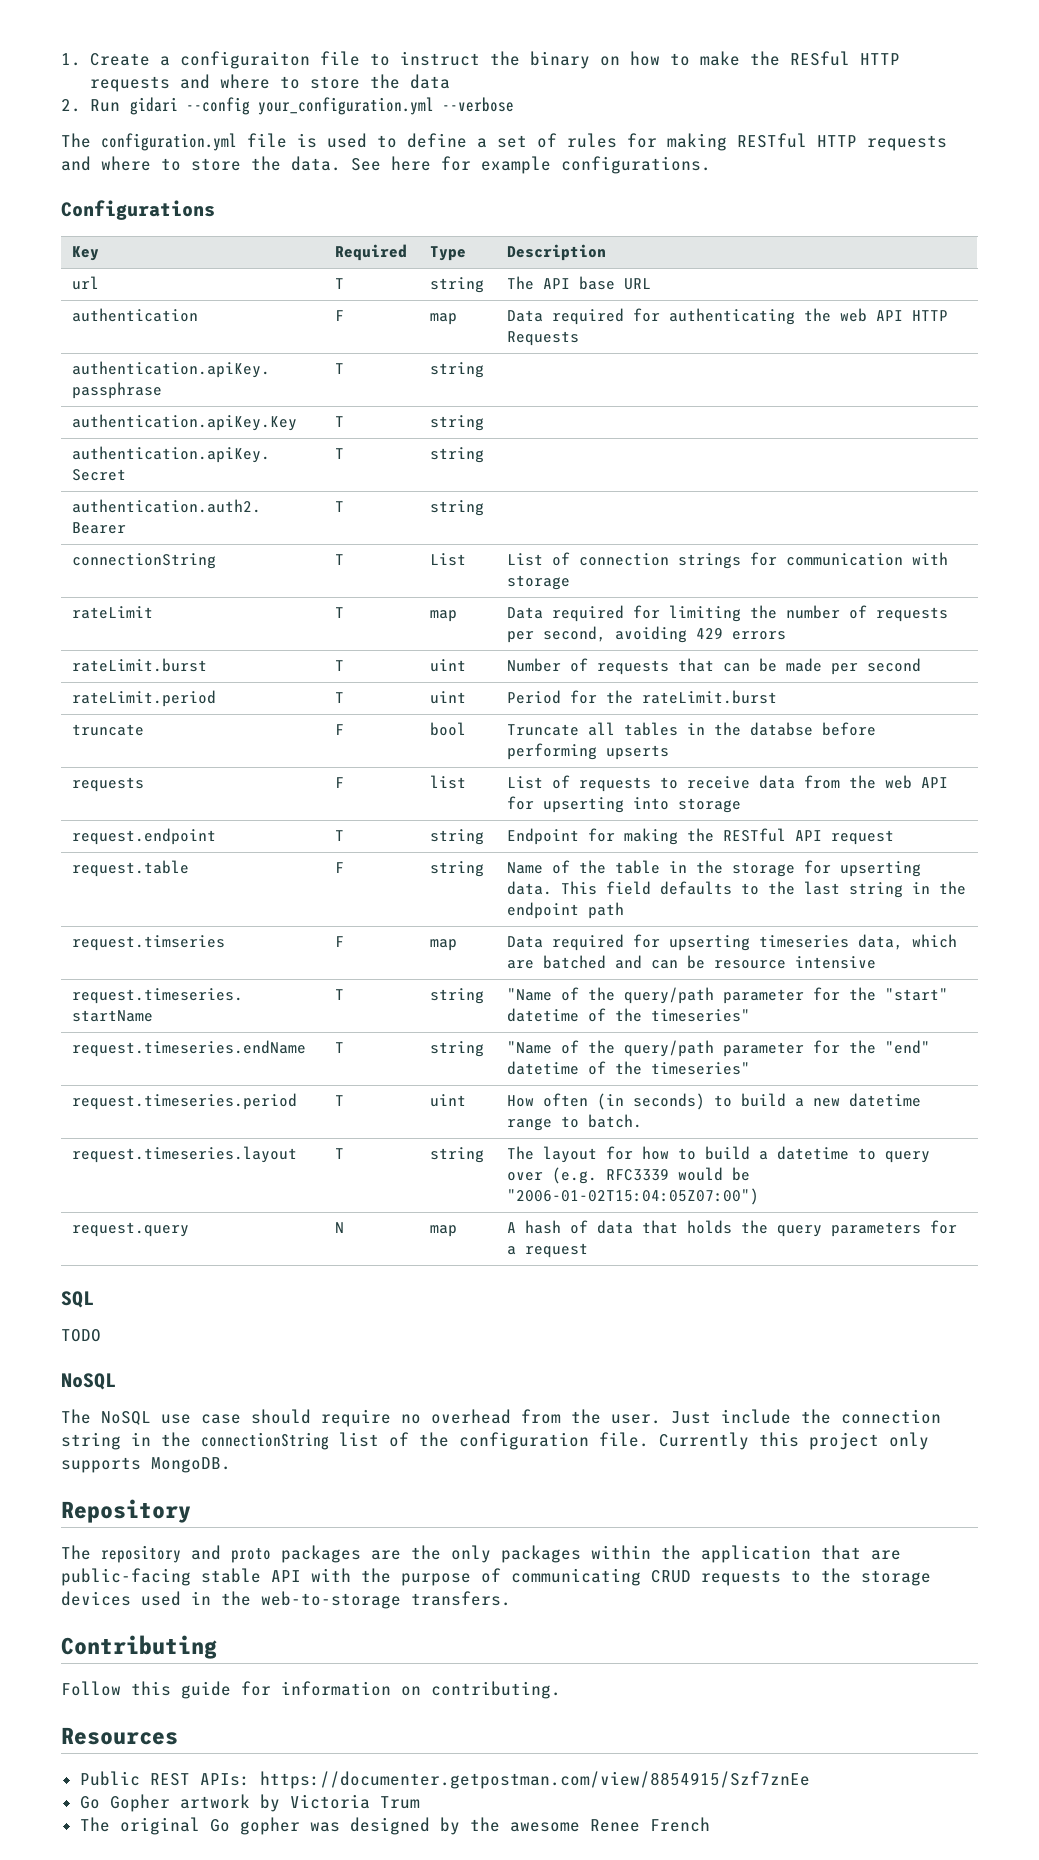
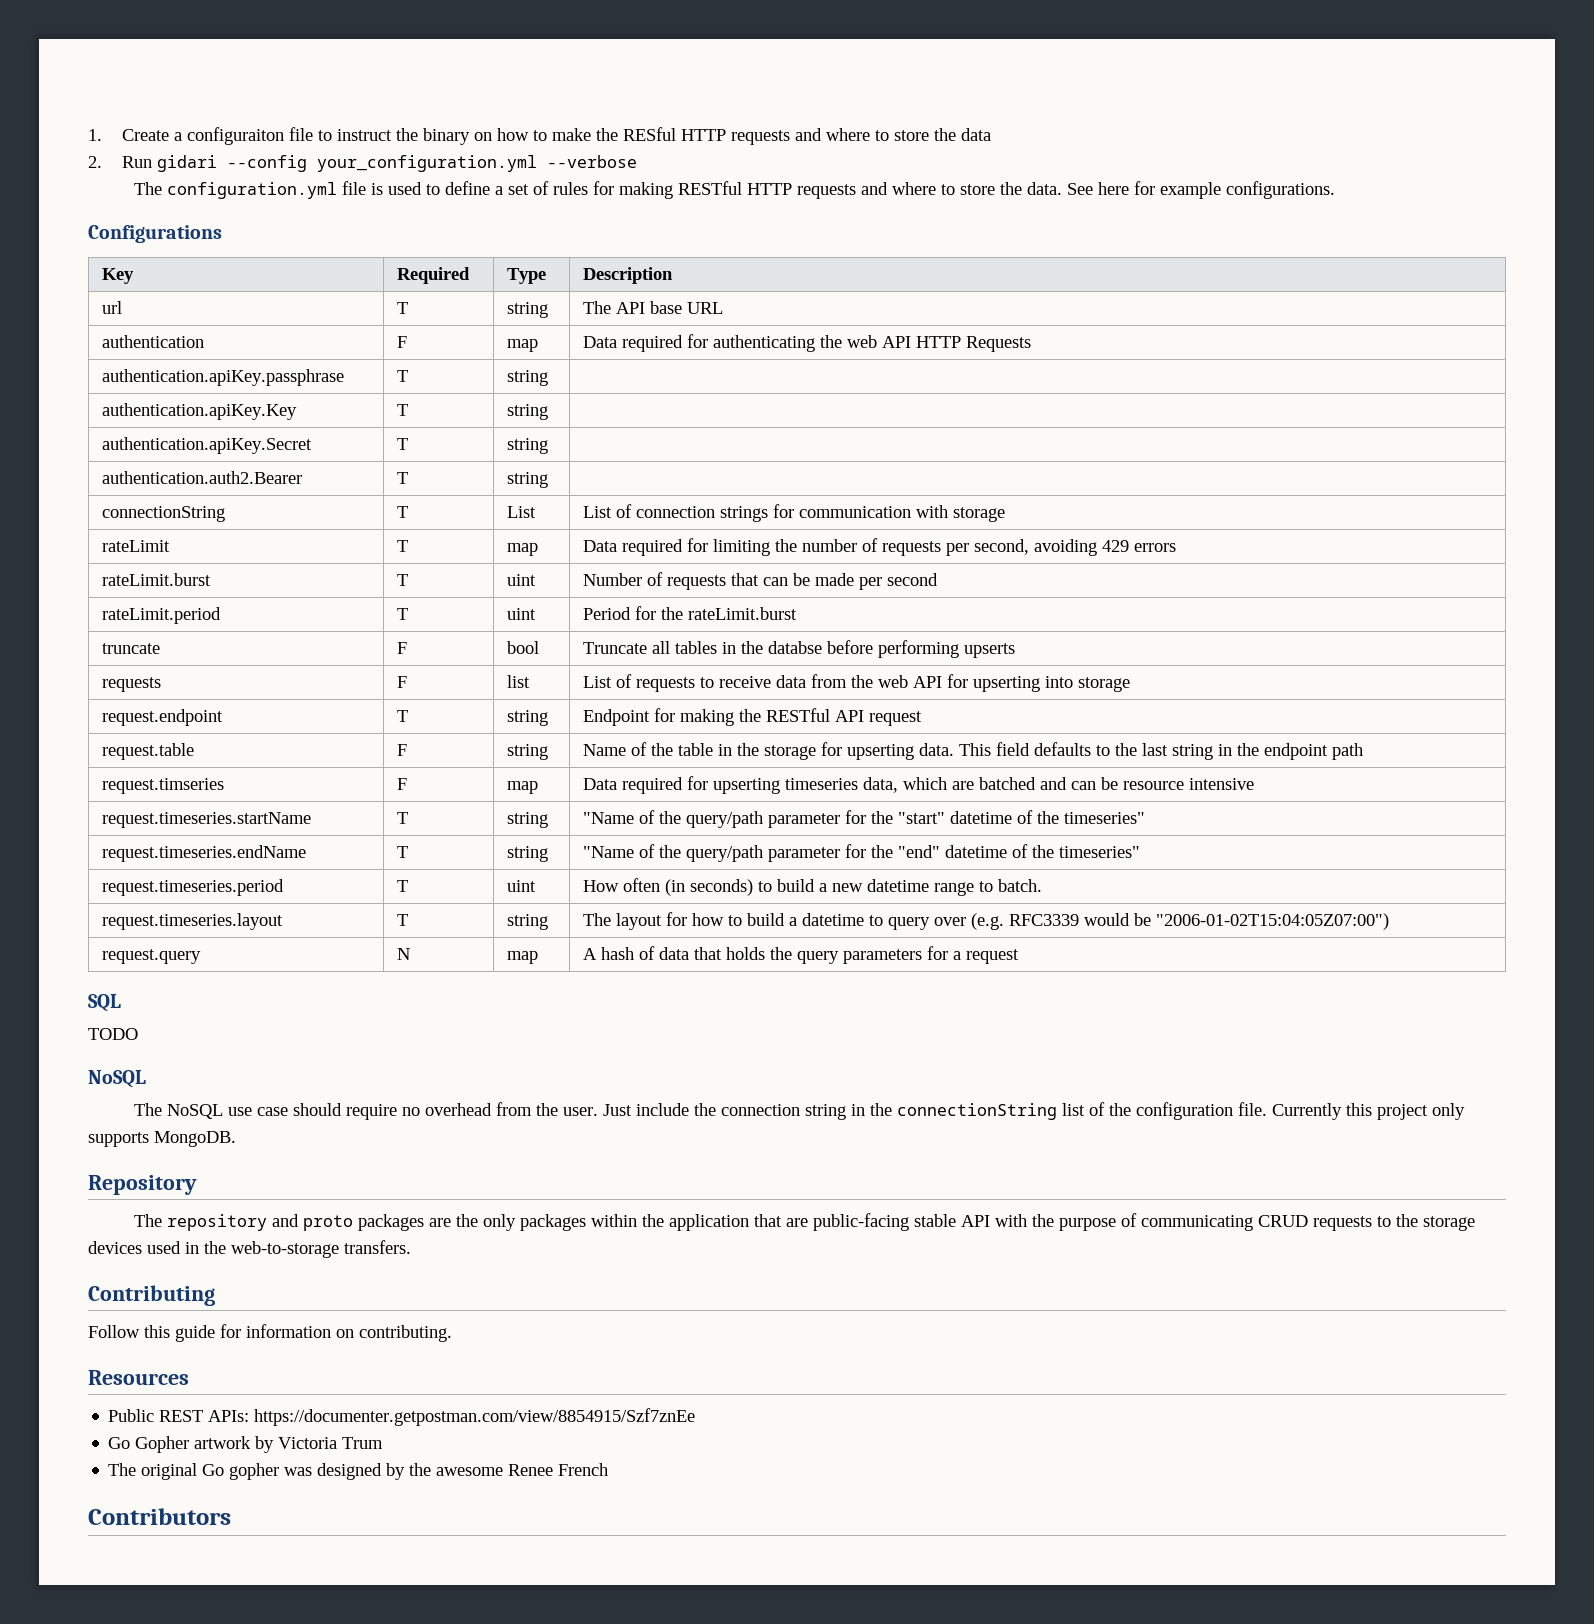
+ Contributors

